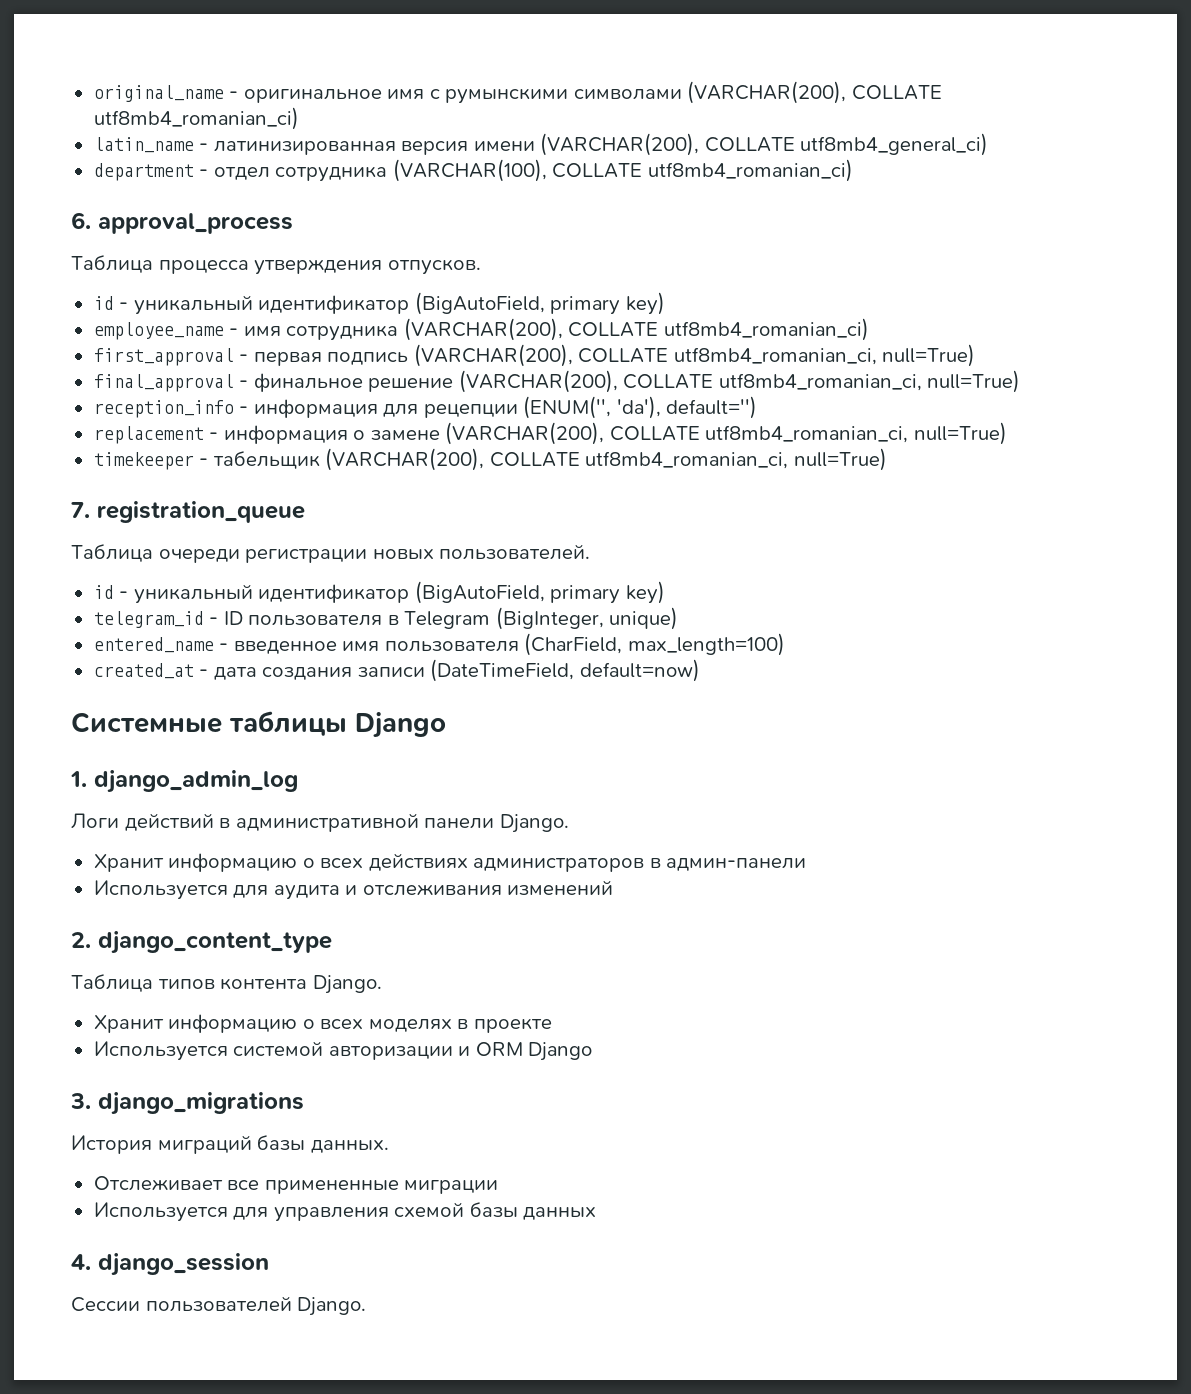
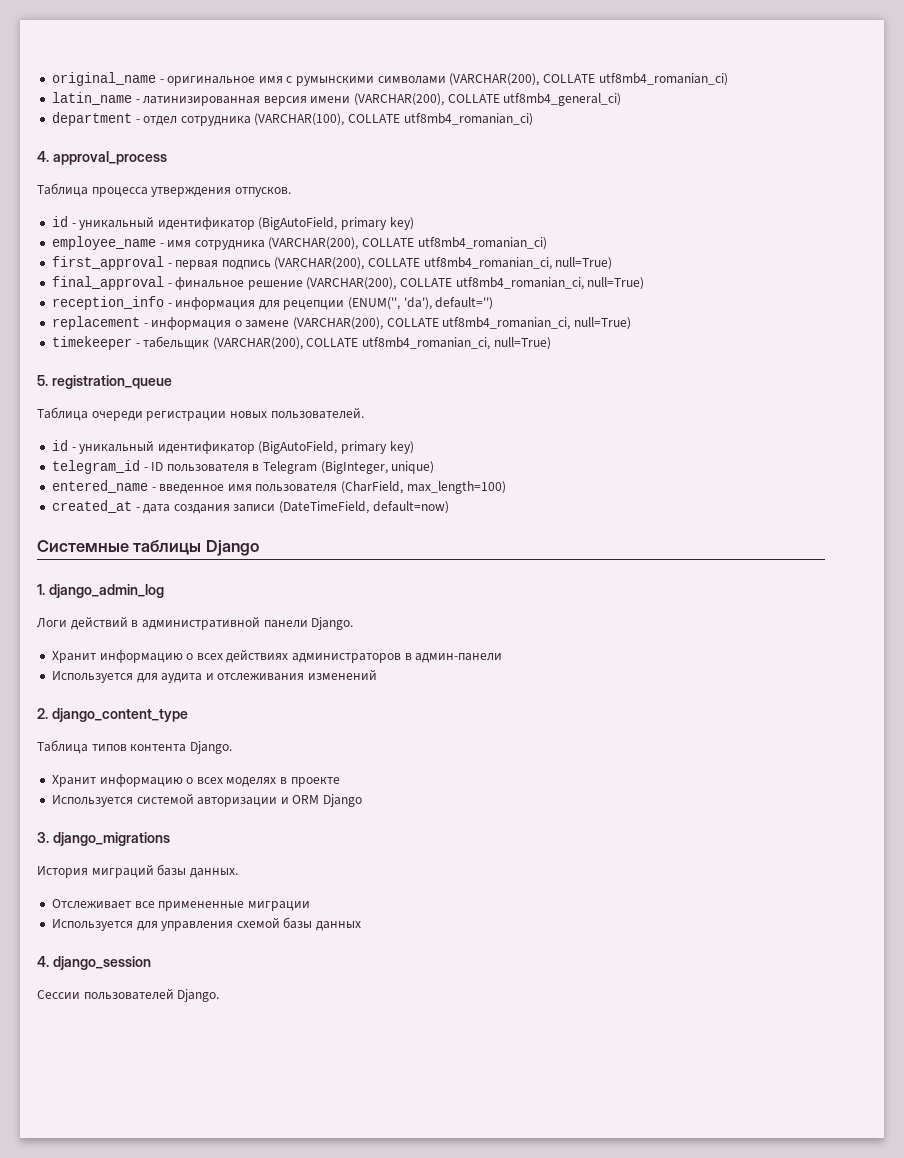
- 6. approval_process
+ 4. approval_process
- 7. registration_queue
+ 5. registration_queue

